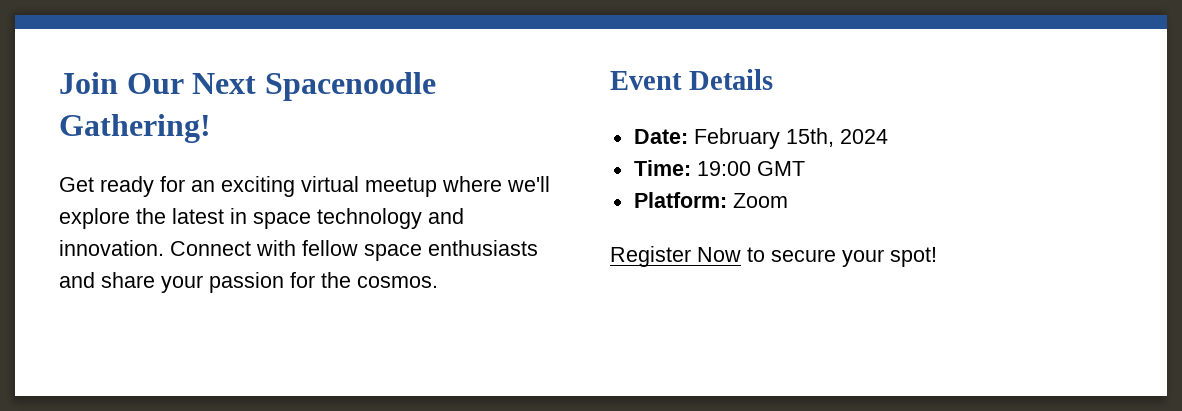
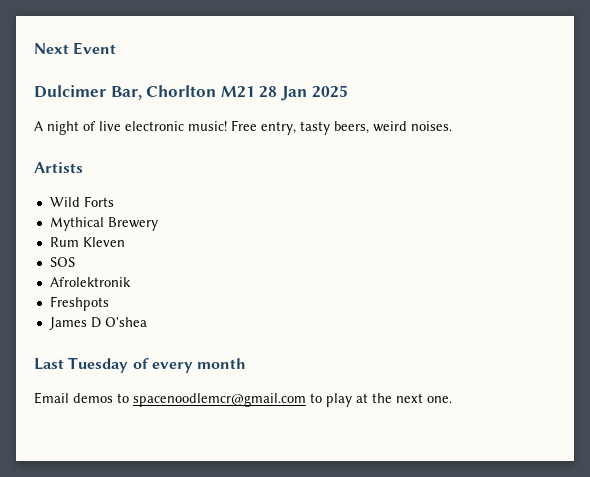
- Join Our Next Spacenoodle Gathering!
- Get ready for an exciting virtual meetup where we'll explore the latest in space technology and innovation. Connect with fellow space enthusiasts and share your passion for the cosmos.
- Event Details
- Date: February 15th, 2024
- Time: 19:00 GMT
- Platform: Zoom
- Register Now to secure your spot!
+ Next Event
+ Dulcimer Bar, Chorlton M21 28 Jan 2025
+ A night of live electronic music! Free entry, tasty beers, weird noises.
+ Artists
+ Wild Forts
+ Mythical Brewery
+ Rum Kleven
+ SOS
+ Afrolektronik
+ Freshpots
+ James D O'shea
+ Last Tuesday of every month
+ Email demos to spacenoodlemcr@gmail.com to play at the next one.

